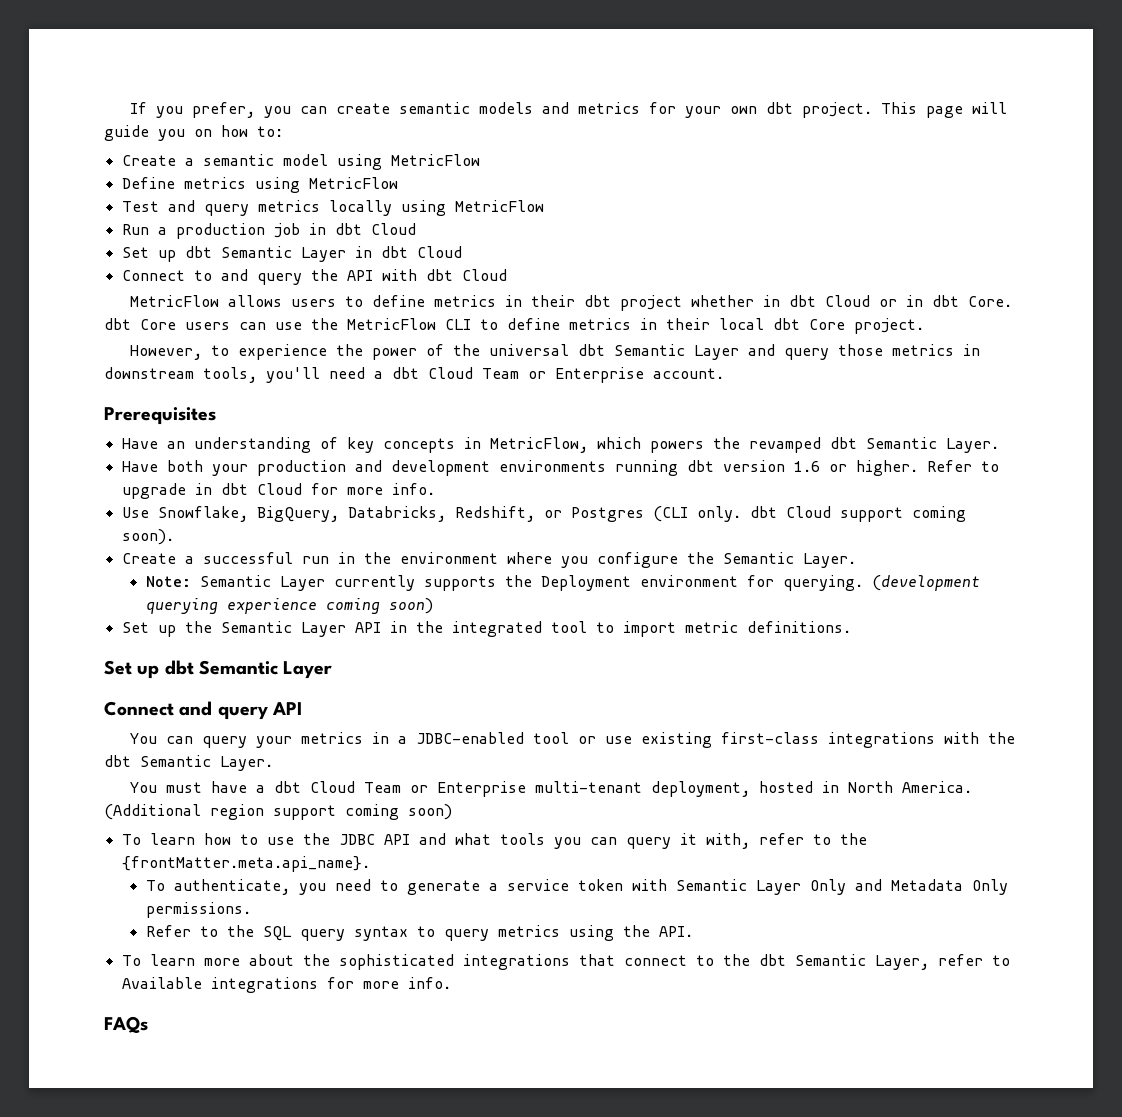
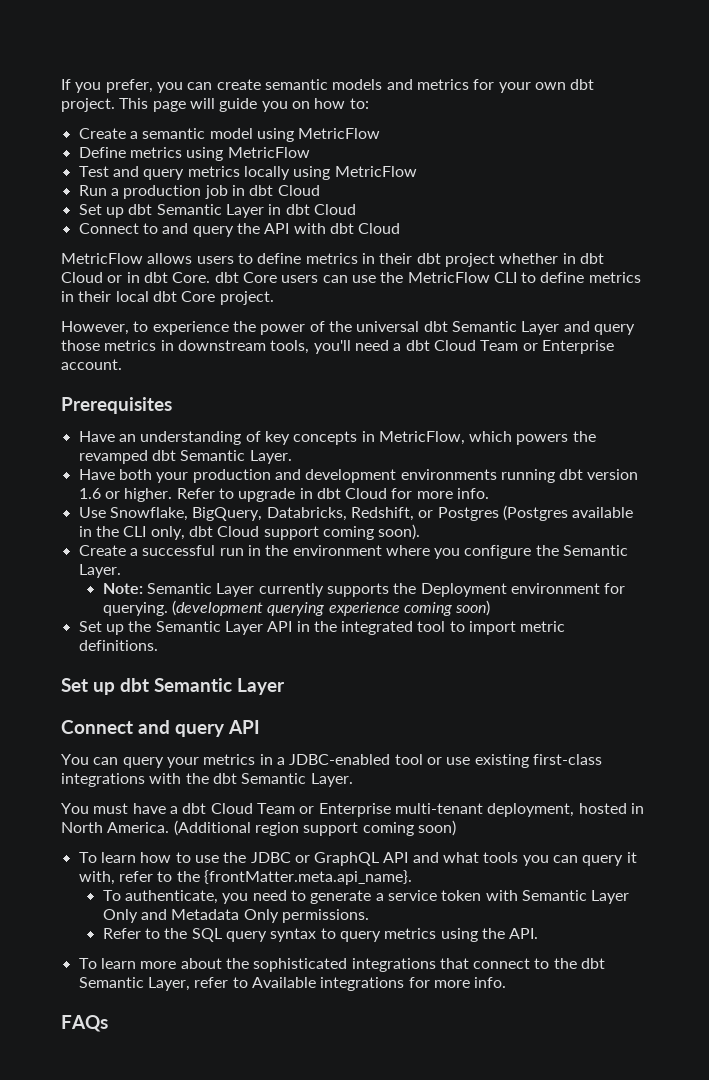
- Use Snowflake, BigQuery, Databricks, Redshift, or Postgres (CLI only. dbt Cloud support coming soon).
+ Use Snowflake, BigQuery, Databricks, Redshift, or Postgres (Postgres available in the CLI only, dbt Cloud support coming soon).
- To learn how to use the JDBC API and what tools you can query it with, refer to the {frontMatter.meta.api_name}.
+ To learn how to use the JDBC or GraphQL API and what tools you can query it with, refer to the {frontMatter.meta.api_name}.

